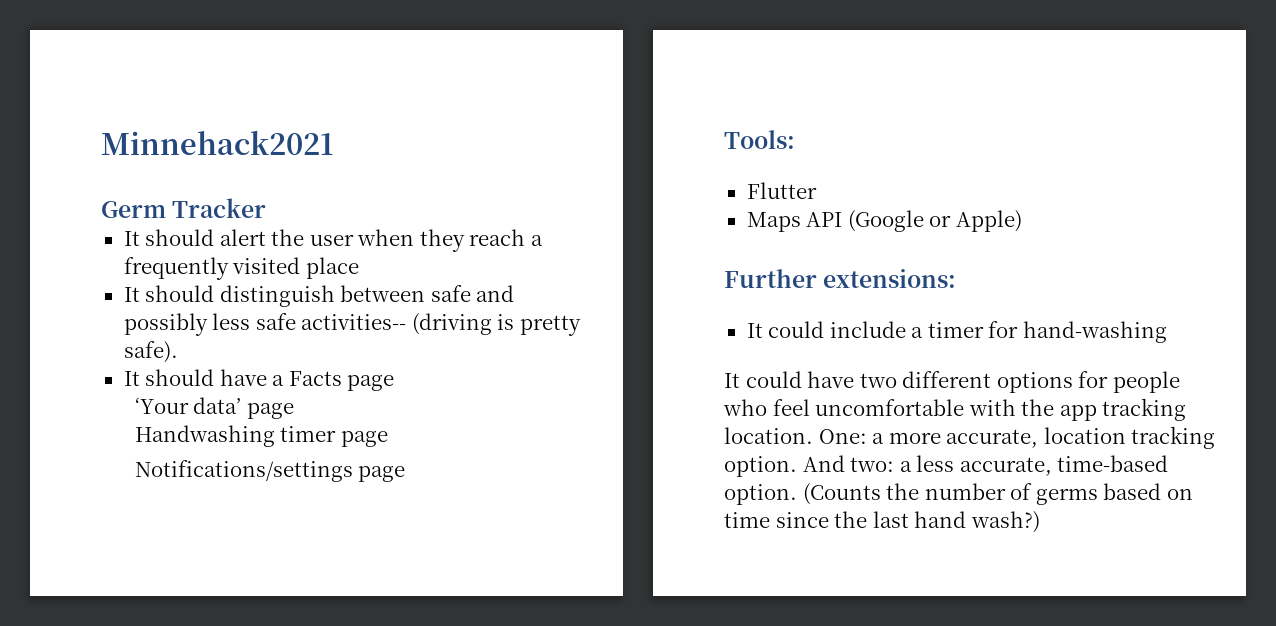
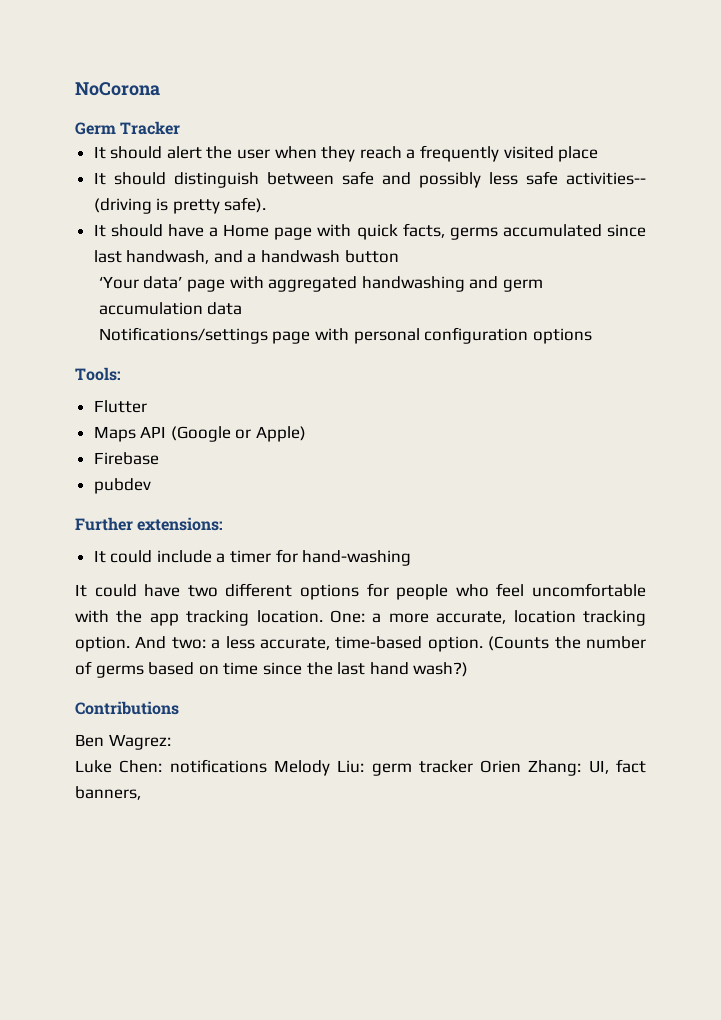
- Minnehack2021
+ NoCorona
- It should have a Facts page
- ‘Your data’ page
- Handwashing timer page
- Notifications/settings page
+ It should have a Home page with quick facts, germs accumulated since last handwash, and a handwash button
+ ‘Your data’ page with aggregated handwashing and germ accumulation data
+ Notifications/settings page with personal configuration options
+ Firebase
+ pubdev
+ Contributions
+ Ben Wagrez:
+ Luke Chen: notifications Melody Liu: germ tracker Orien Zhang: UI, fact banners,

